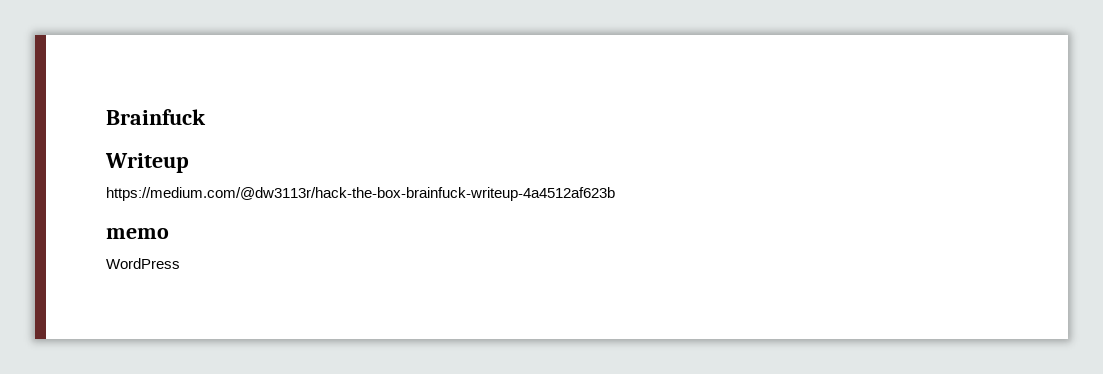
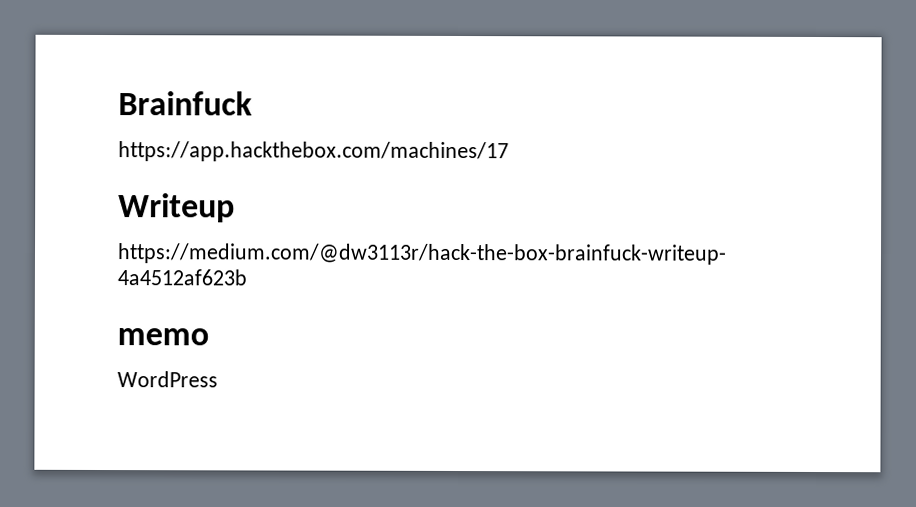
+ https://app.hackthebox.com/machines/17

